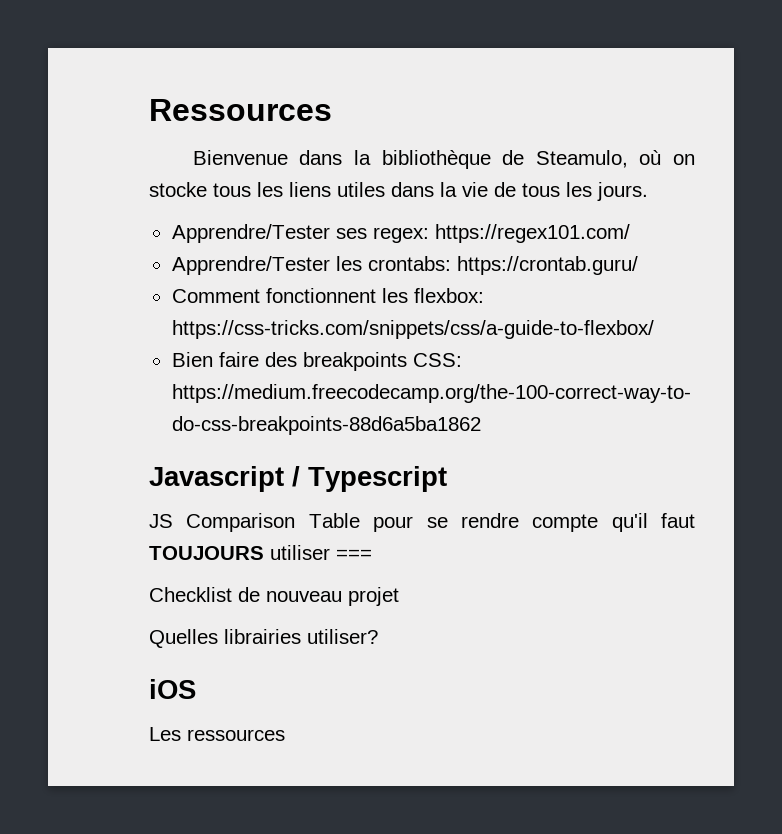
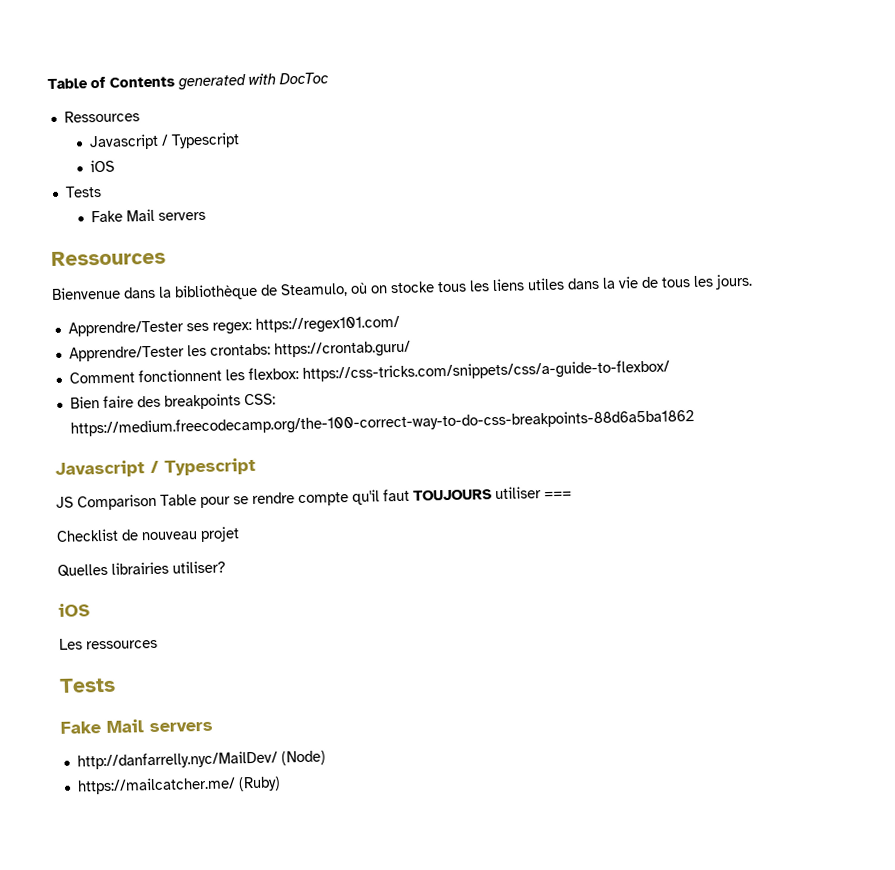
+ Table of Contents generated with DocToc
+ Ressources
+ Javascript / Typescript
+ iOS
+ Tests
+ Fake Mail servers
  Les ressources
+ Tests
+ Fake Mail servers
+ http://danfarrelly.nyc/MailDev/ (Node)
+ https://mailcatcher.me/ (Ruby)

